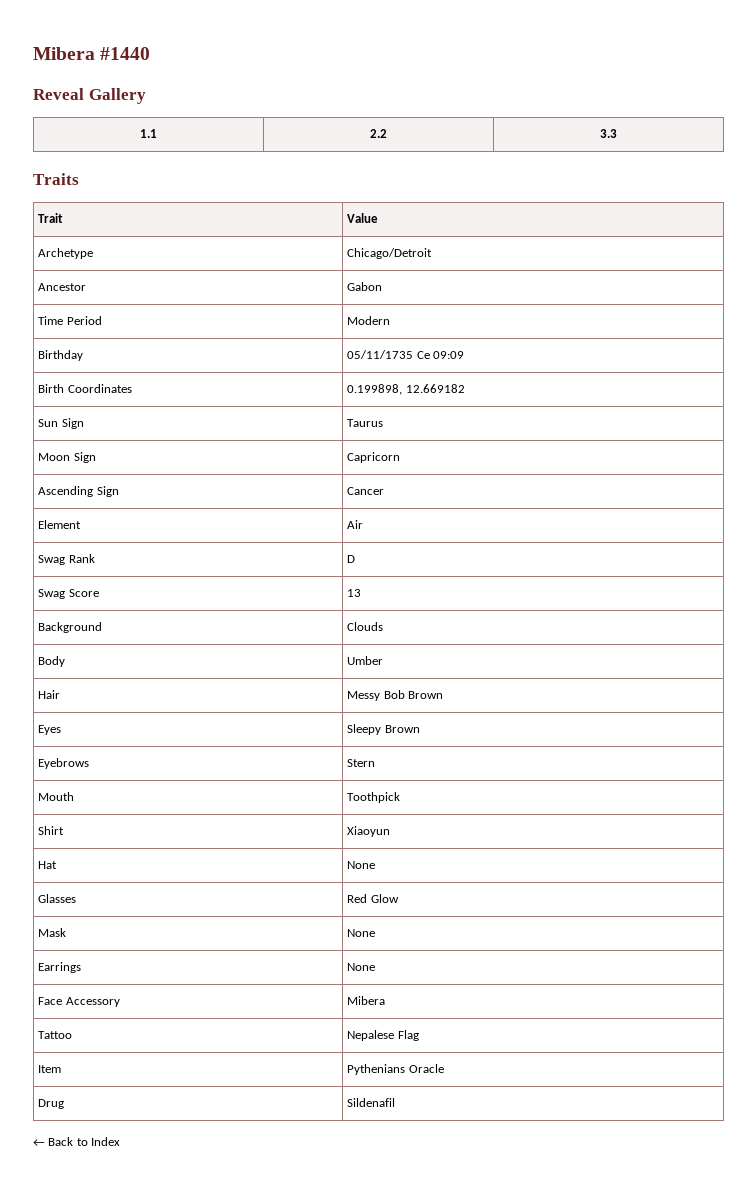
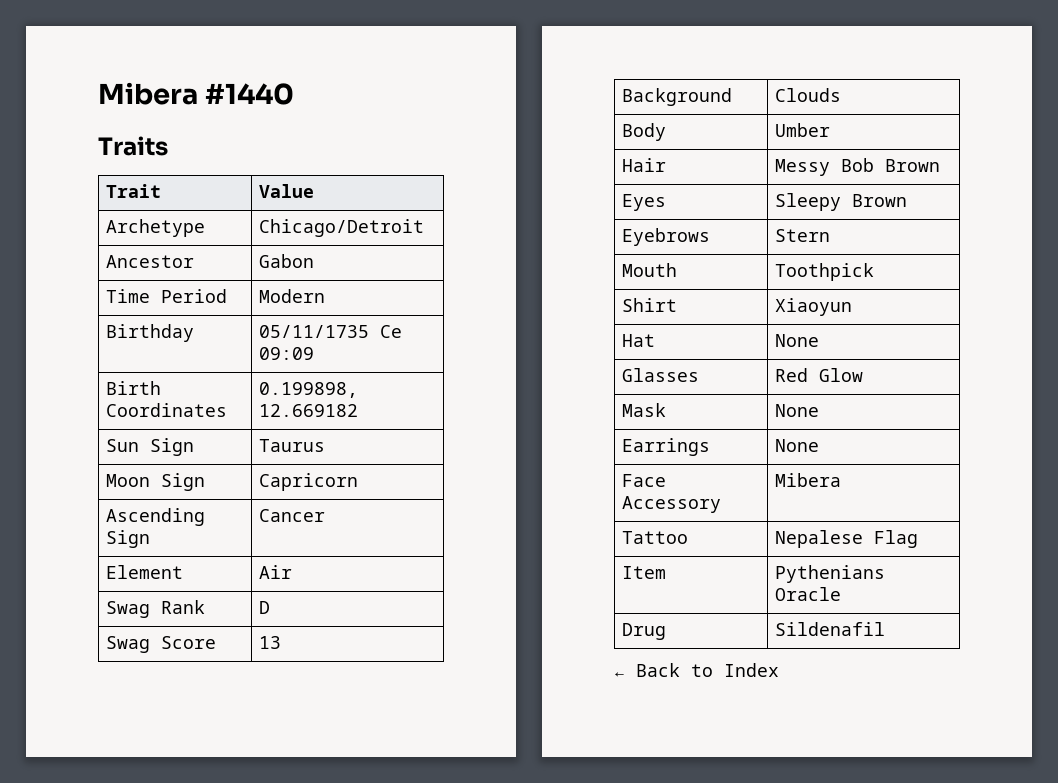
- Reveal Gallery
- 1.1 | 2.2 | 3.3

